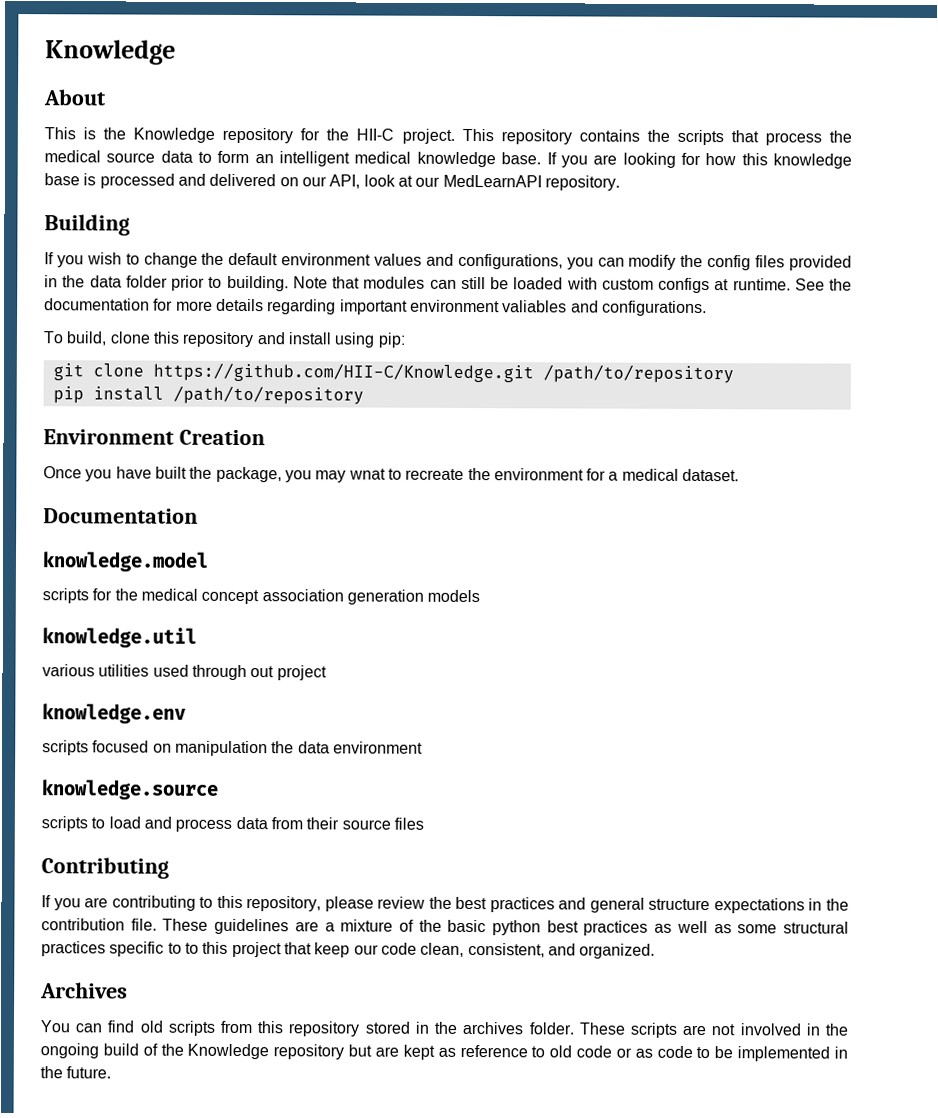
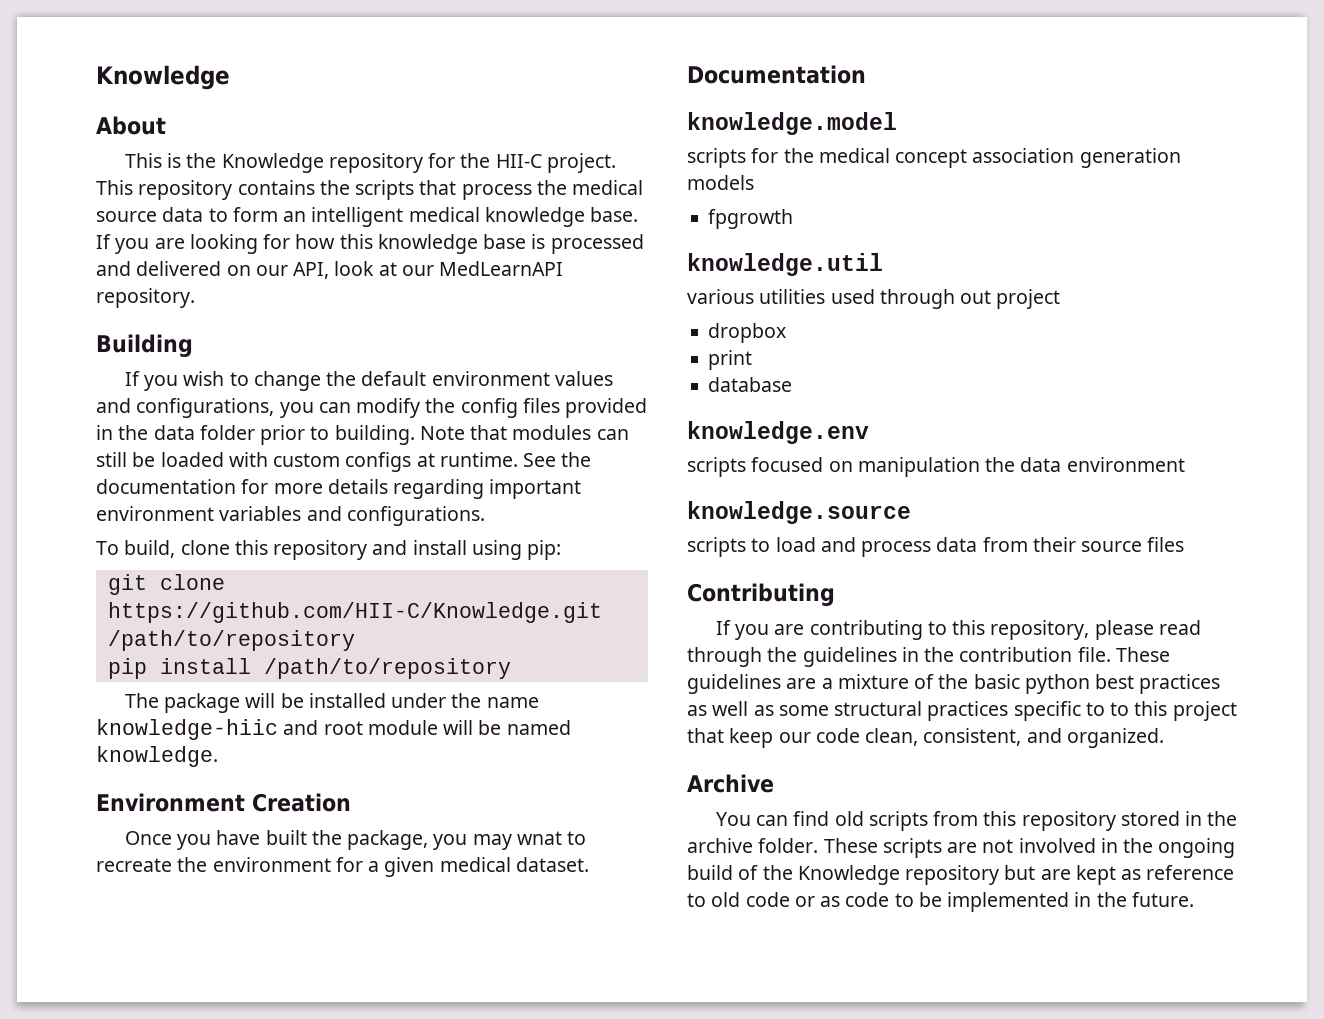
- See the documentation for more details regarding important environment valiables and configurations.
+ See the documentation for more details regarding important environment variables and configurations.
+ The package will be installed under the name knowledge-hiic and root module will be named knowledge.
- Once you have built the package, you may wnat to recreate the environment for a medical dataset.
+ Once you have built the package, you may wnat to recreate the environment for a given medical dataset.
+ fpgrowth
+ dropbox
+ print
+ database
- If you are contributing to this repository, please review the best practices and general structure expectations in the contribution file.
+ If you are contributing to this repository, please read through the guidelines in the contribution file.
- Archives
+ Archive
- You can find old scripts from this repository stored in the archives folder.
+ You can find old scripts from this repository stored in the archive folder.

